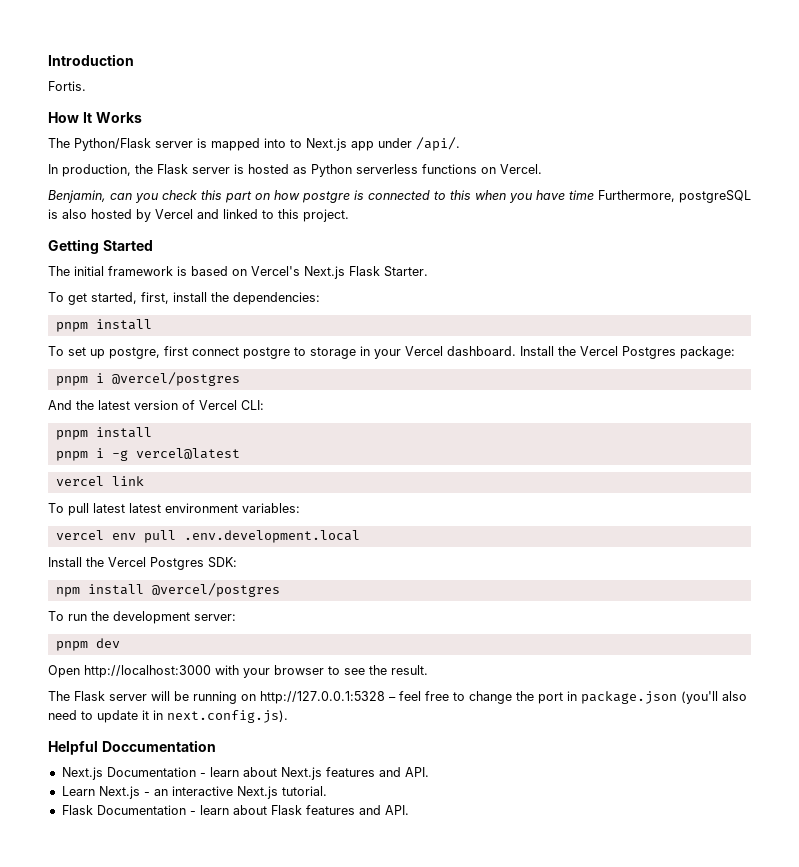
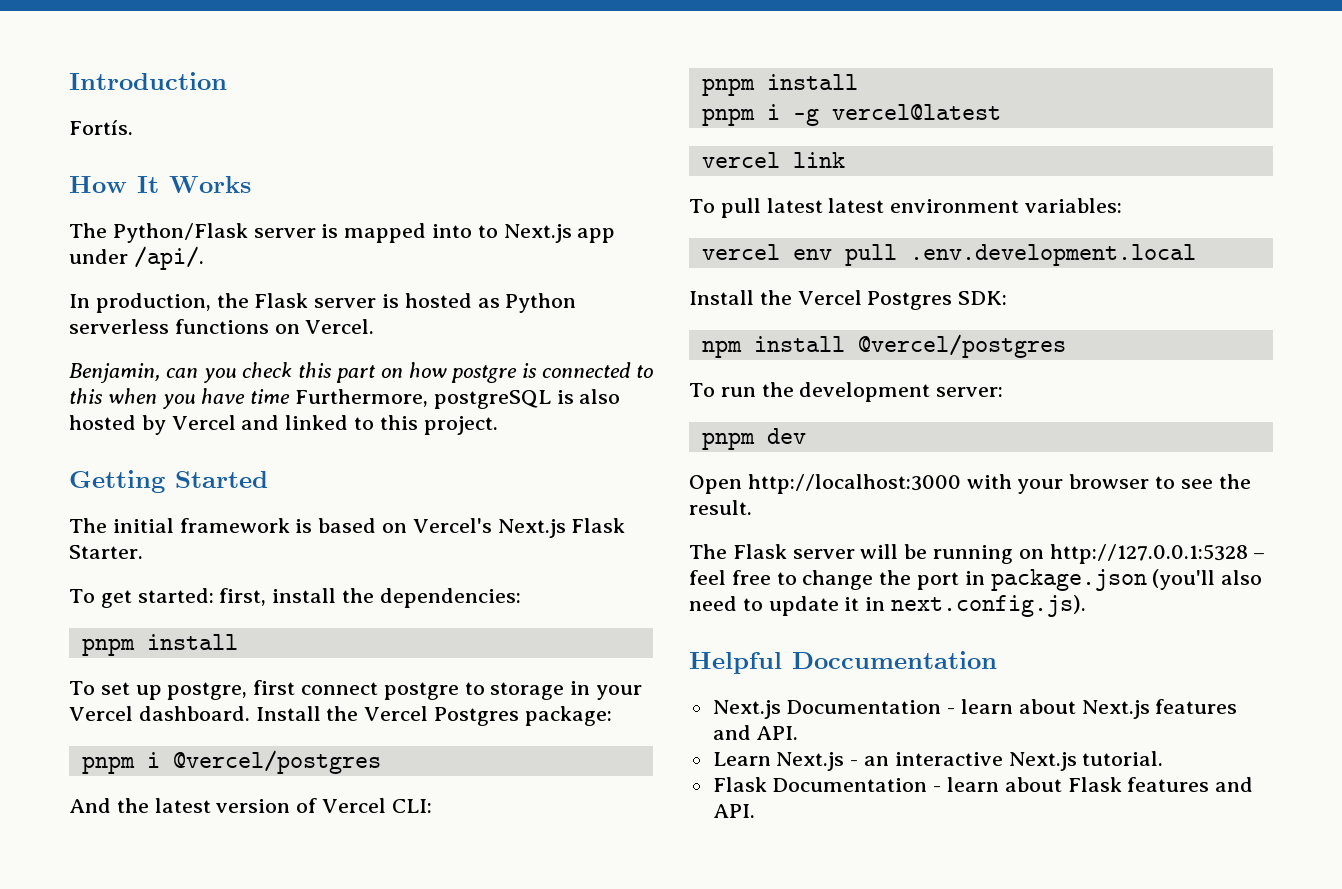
- Fortis.
+ Fortís.
- To get started, first, install the dependencies:
+ To get started: first, install the dependencies:

